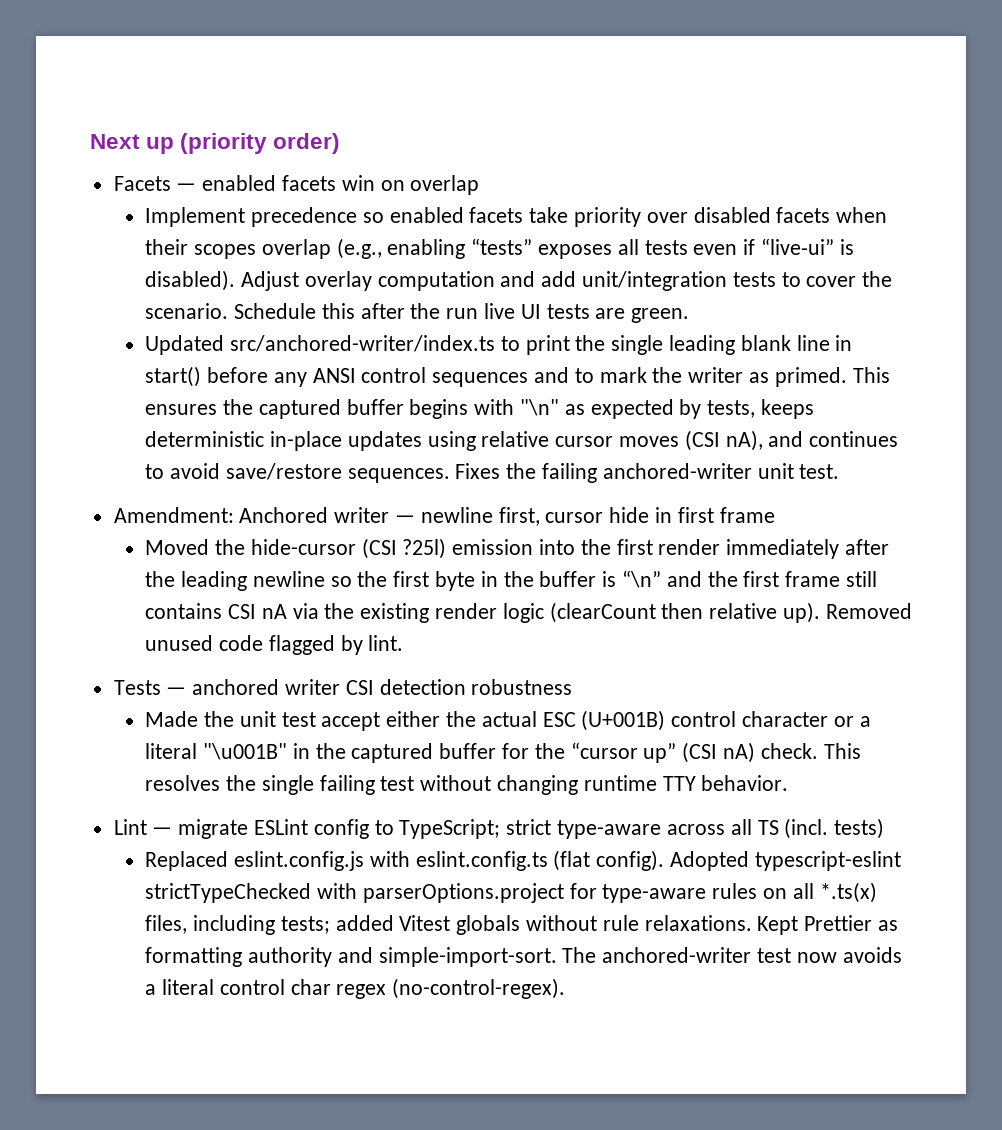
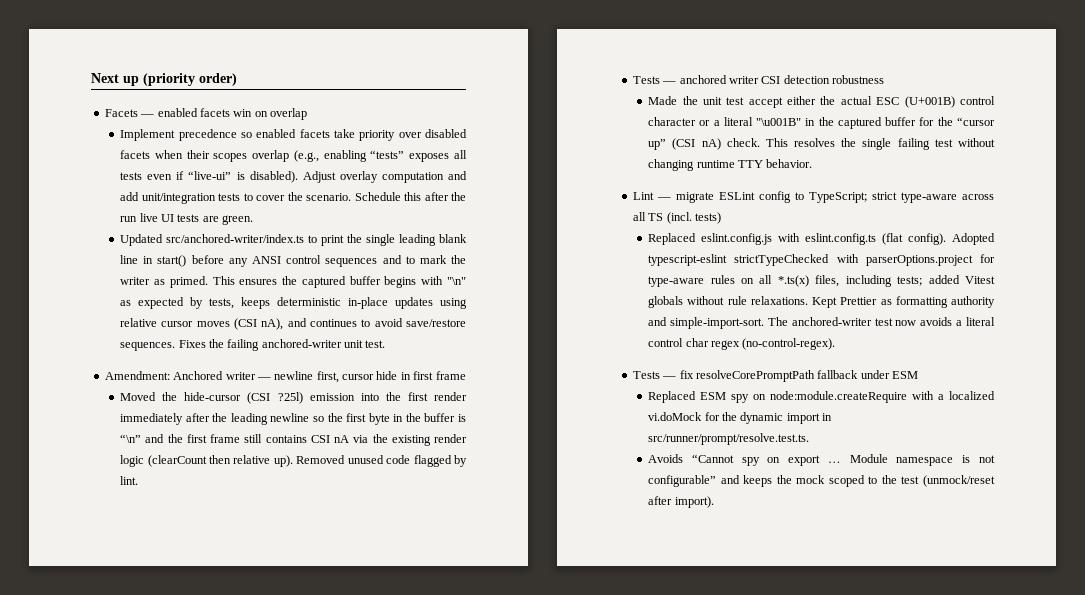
+ Tests — fix resolveCorePromptPath fallback under ESM
+ Replaced ESM spy on node:module.createRequire with a localized vi.doMock for the dynamic import in src/runner/prompt/resolve.test.ts.
+ Avoids “Cannot spy on export … Module namespace is not configurable” and keeps the mock scoped to the test (unmock/reset after import).

